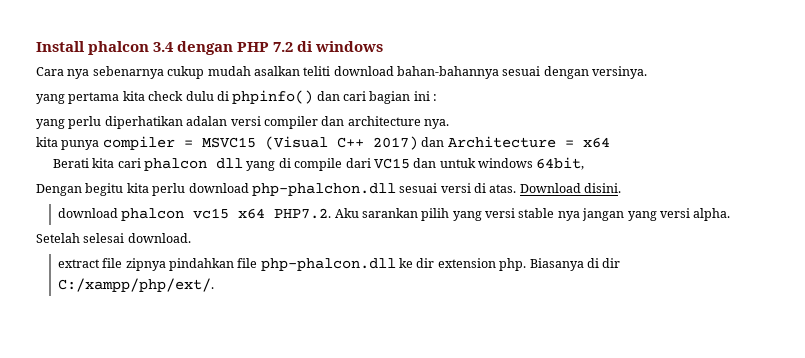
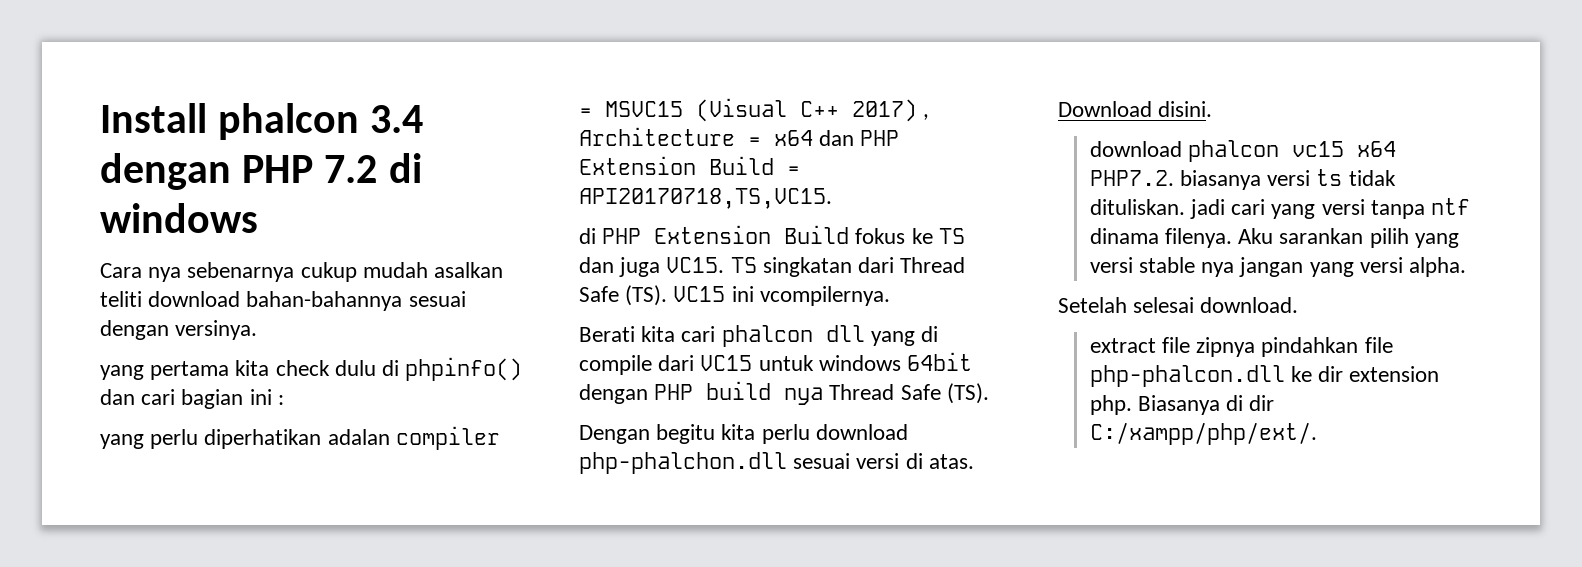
- yang perlu diperhatikan adalan versi compiler dan architecture nya.
- kita punya compiler = MSVC15 (Visual C++ 2017) dan Architecture = x64
+ yang perlu diperhatikan adalan compiler = MSVC15 (Visual C++ 2017) , Architecture = x64 dan PHP Extension Build = API20170718,TS,VC15.
+ di PHP Extension Build fokus ke TS dan juga VC15. TS singkatan dari Thread Safe (TS). VC15 ini vcompilernya.
- Berati kita cari phalcon dll yang di compile dari VC15 dan untuk windows 64bit,
+ Berati kita cari phalcon dll yang di compile dari VC15 untuk windows 64bit dengan PHP build nya Thread Safe (TS).
- download phalcon vc15 x64 PHP7.2. Aku sarankan pilih yang versi stable nya jangan yang versi alpha.
+ download phalcon vc15 x64 PHP7.2. biasanya versi ts tidak dituliskan. jadi cari yang versi tanpa ntf dinama filenya. Aku sarankan pilih yang versi stable nya jangan yang versi alpha.

